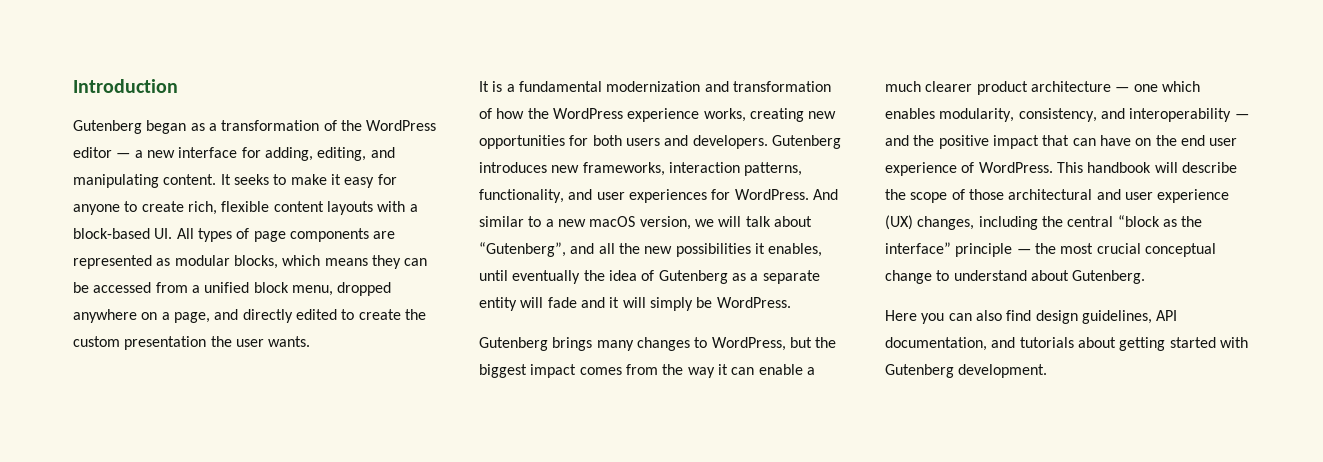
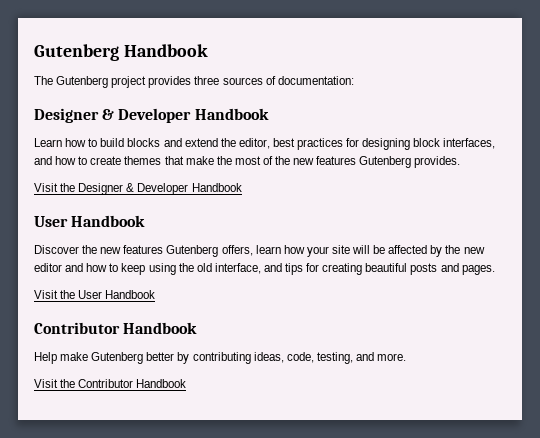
- Introduction
- Gutenberg began as a transformation of the WordPress editor — a new interface for adding, editing, and manipulating content. It seeks to make it easy for anyone to create rich, flexible content layouts with a block-based UI. All types of page components are represented as modular blocks, which means they can be accessed from a unified block menu, dropped anywhere on a page, and directly edited to create the custom presentation the user wants.
- It is a fundamental modernization and transformation of how the WordPress experience works, creating new opportunities for both users and developers. Gutenberg introduces new frameworks, interaction patterns, functionality, and user experiences for WordPress. And similar to a new macOS version, we will talk about “Gutenberg”, and all the new possibilities it enables, until eventually the idea of Gutenberg as a separate entity will fade and it will simply be WordPress.
- Gutenberg brings many changes to WordPress, but the biggest impact comes from the way it can enable a much clearer product architecture — one which enables modularity, consistency, and interoperability — and the positive impact that can have on the end user experience of WordPress. This handbook will describe the scope of those architectural and user experience (UX) changes, including the central “block as the interface” principle — the most crucial conceptual change to understand about Gutenberg.
- Here you can also find design guidelines, API documentation, and tutorials about getting started with Gutenberg development.
+ Gutenberg Handbook
+ The Gutenberg project provides three sources of documentation:
+ Designer & Developer Handbook
+ Learn how to build blocks and extend the editor, best practices for designing block interfaces, and how to create themes that make the most of the new features Gutenberg provides.
+ Visit the Designer & Developer Handbook
+ User Handbook
+ Discover the new features Gutenberg offers, learn how your site will be affected by the new editor and how to keep using the old interface, and tips for creating beautiful posts and pages.
+ Visit the User Handbook
+ Contributor Handbook
+ Help make Gutenberg better by contributing ideas, code, testing, and more.
+ Visit the Contributor Handbook

